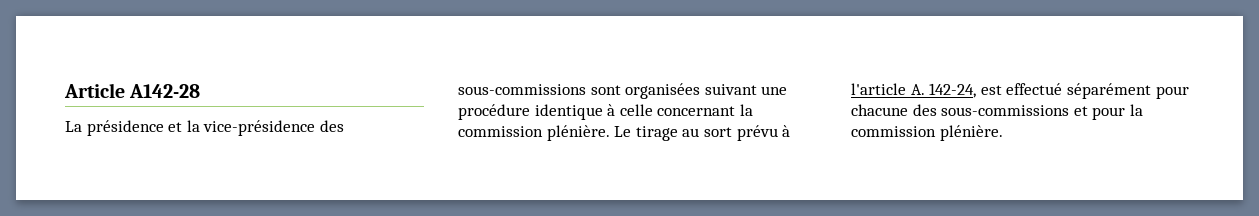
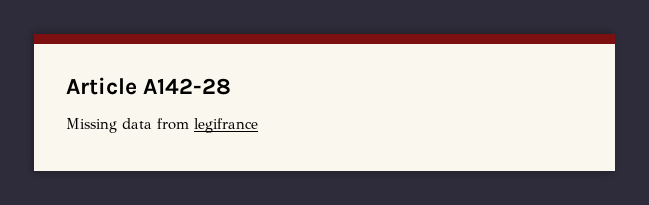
- La présidence et la vice-présidence des sous-commissions sont organisées suivant une procédure identique à celle concernant la commission plénière. Le tirage au sort prévu à l'article A. 142-24, est effectué séparément pour chacune des sous-commissions et pour la commission plénière.
+ Missing data from legifrance

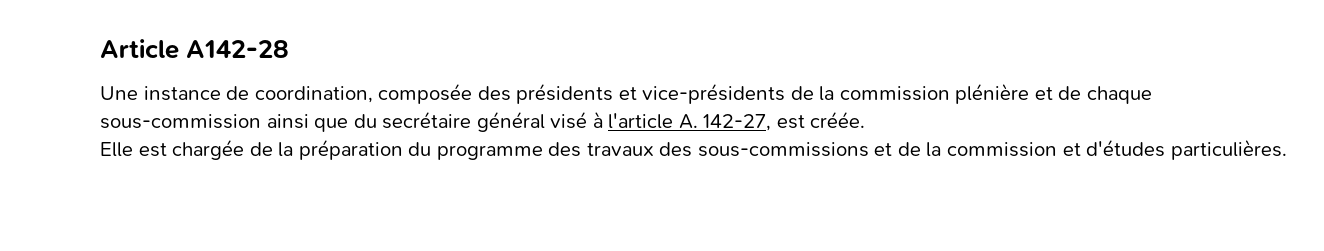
- Missing data from legifrance
+ Une instance de coordination, composée des présidents et vice-présidents de la commission plénière et de chaque sous-commission ainsi que du secrétaire général visé à l'article A. 142-27, est créée.
+ Elle est chargée de la préparation du programme des travaux des sous-commissions et de la commission et d'études particulières.

